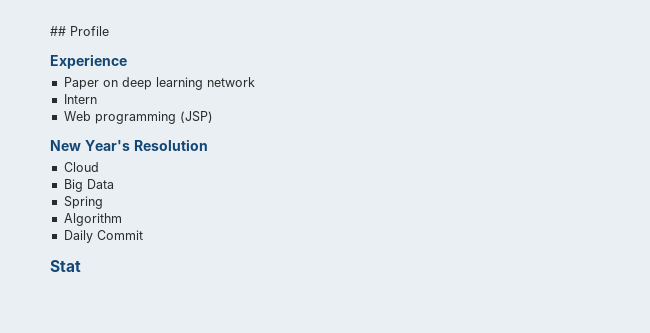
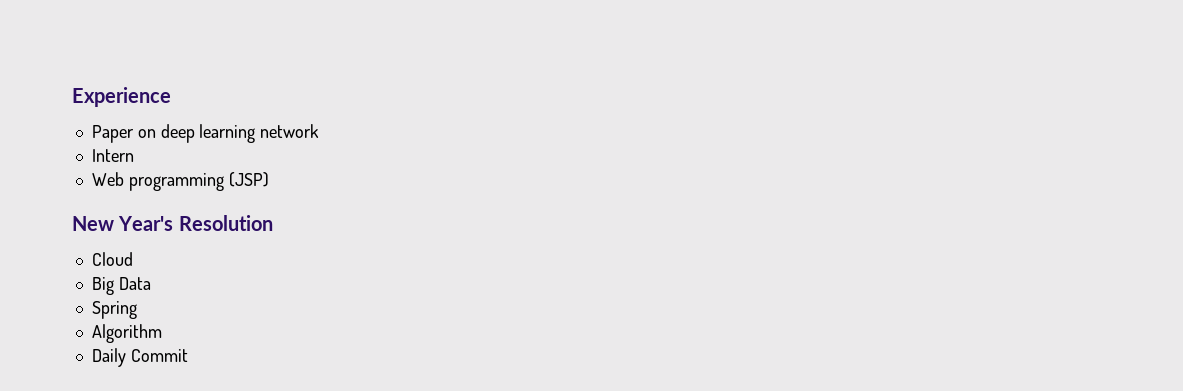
- ## Profile
- Stat

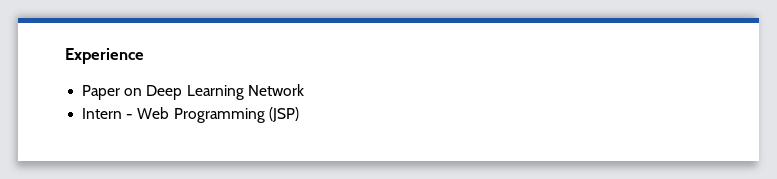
- Paper on deep learning network
- Intern
- Web programming (JSP)
- New Year's Resolution
- Cloud
- Big Data
- Spring
- Algorithm
- Daily Commit
+ Paper on Deep Learning Network
+ Intern - Web Programming (JSP)

